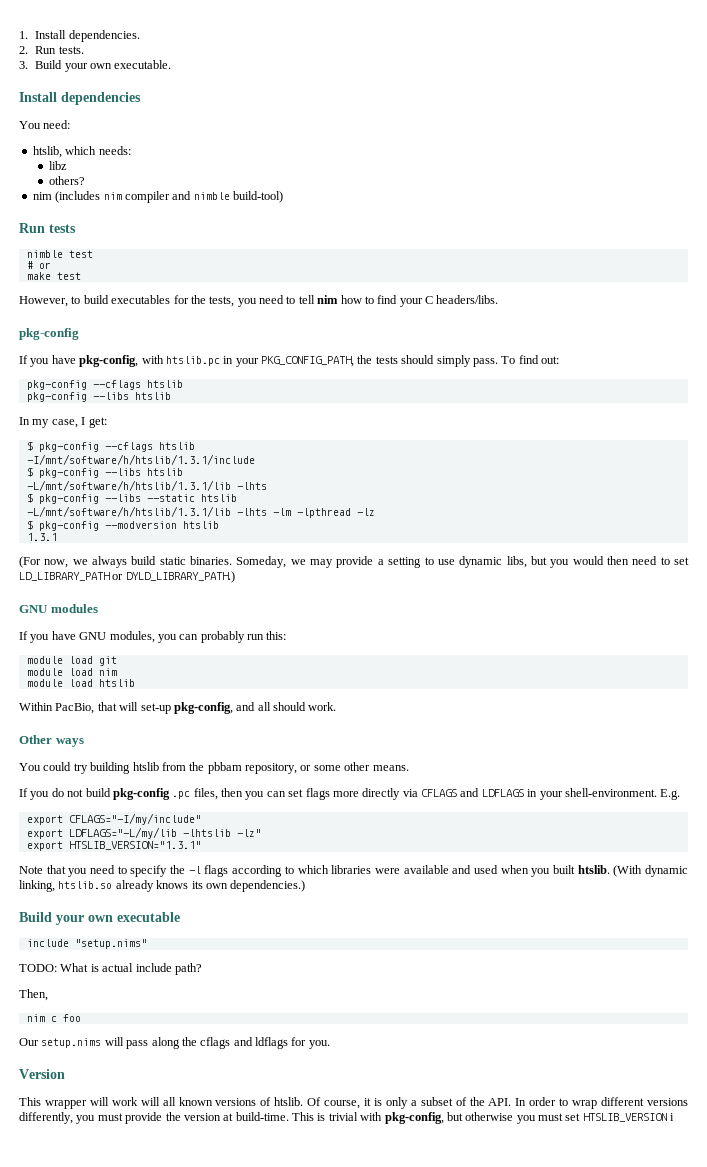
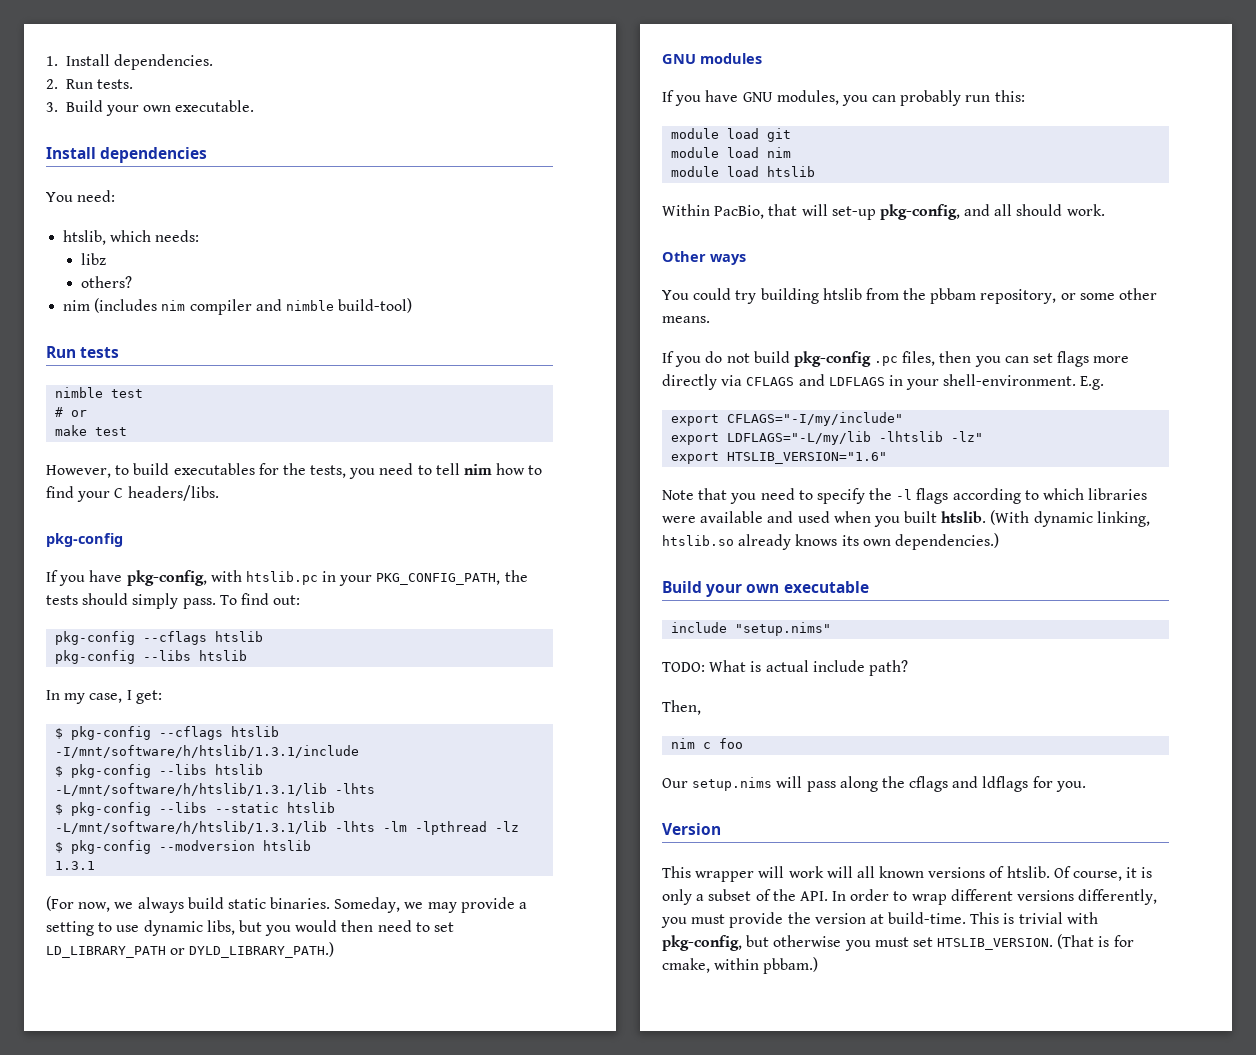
- export HTSLIB_VERSION="1.3.1"
+ export HTSLIB_VERSION="1.6"
- This is trivial with pkg-config, but otherwise you must set HTSLIB_VERSION i
+ This is trivial with pkg-config, but otherwise you must set HTSLIB_VERSION. (That is for cmake, within pbbam.)

